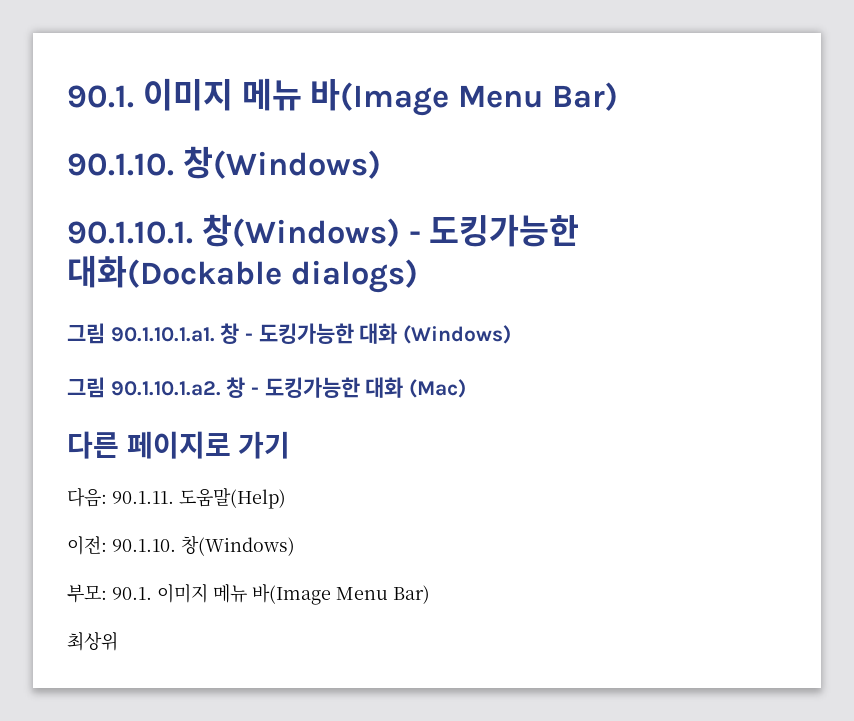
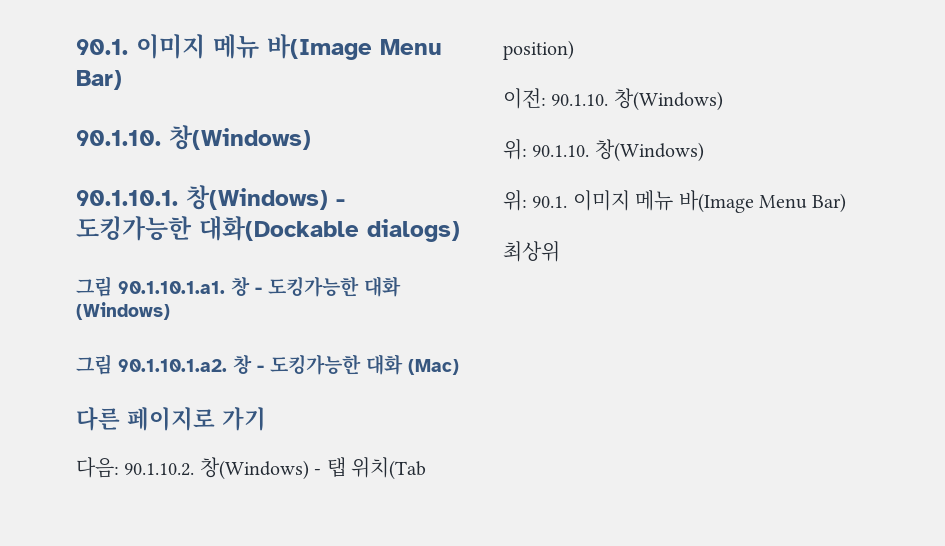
- 다음: 90.1.11. 도움말(Help)
+ 다음: 90.1.10.2. 창(Windows) - 탭 위치(Tab position)
- 부모: 90.1. 이미지 메뉴 바(Image Menu Bar)
+ 위: 90.1.10. 창(Windows)
+ 위: 90.1. 이미지 메뉴 바(Image Menu Bar)

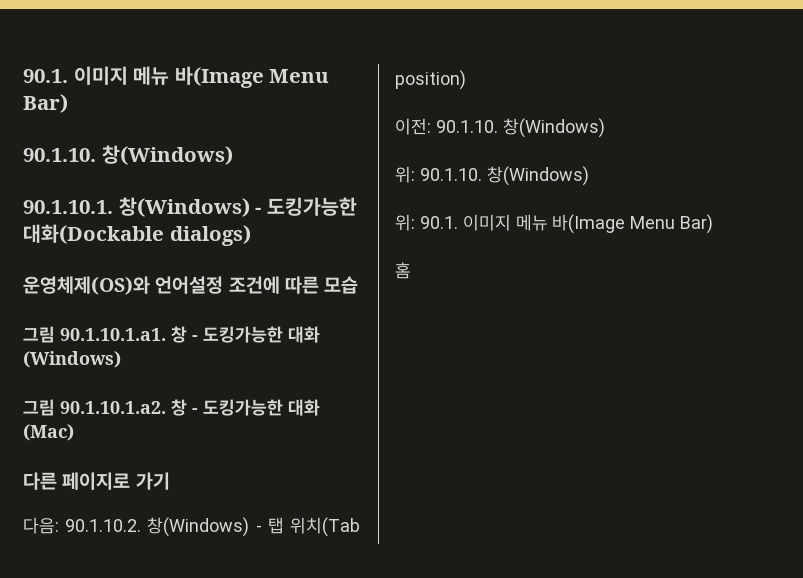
+ 운영체제(OS)와 언어설정 조건에 따른 모습
- 최상위
+ 홈

